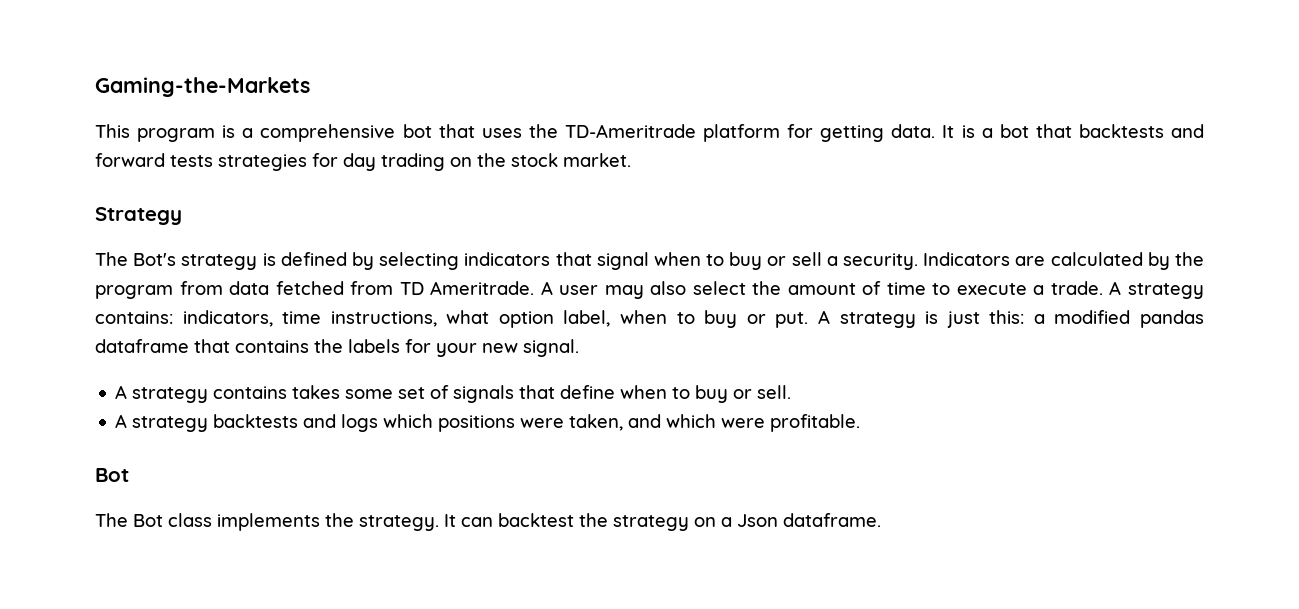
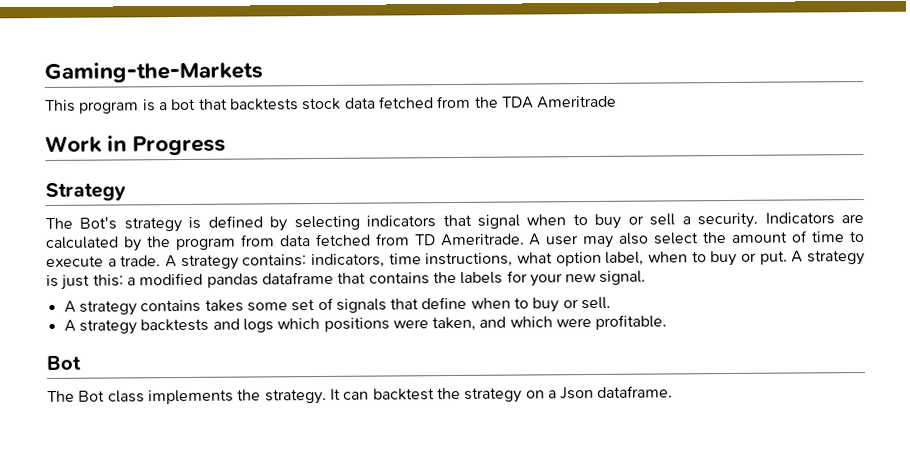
- This program is a comprehensive bot that uses the TD-Ameritrade platform for getting data. It is a bot that backtests and forward tests strategies for day trading on the stock market.
+ This program is a bot that backtests stock data fetched from the TDA Ameritrade
+ Work in Progress

